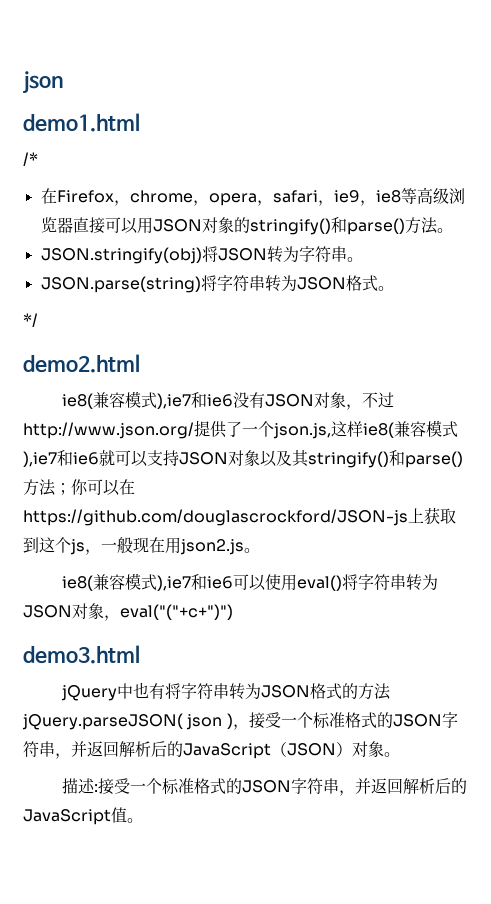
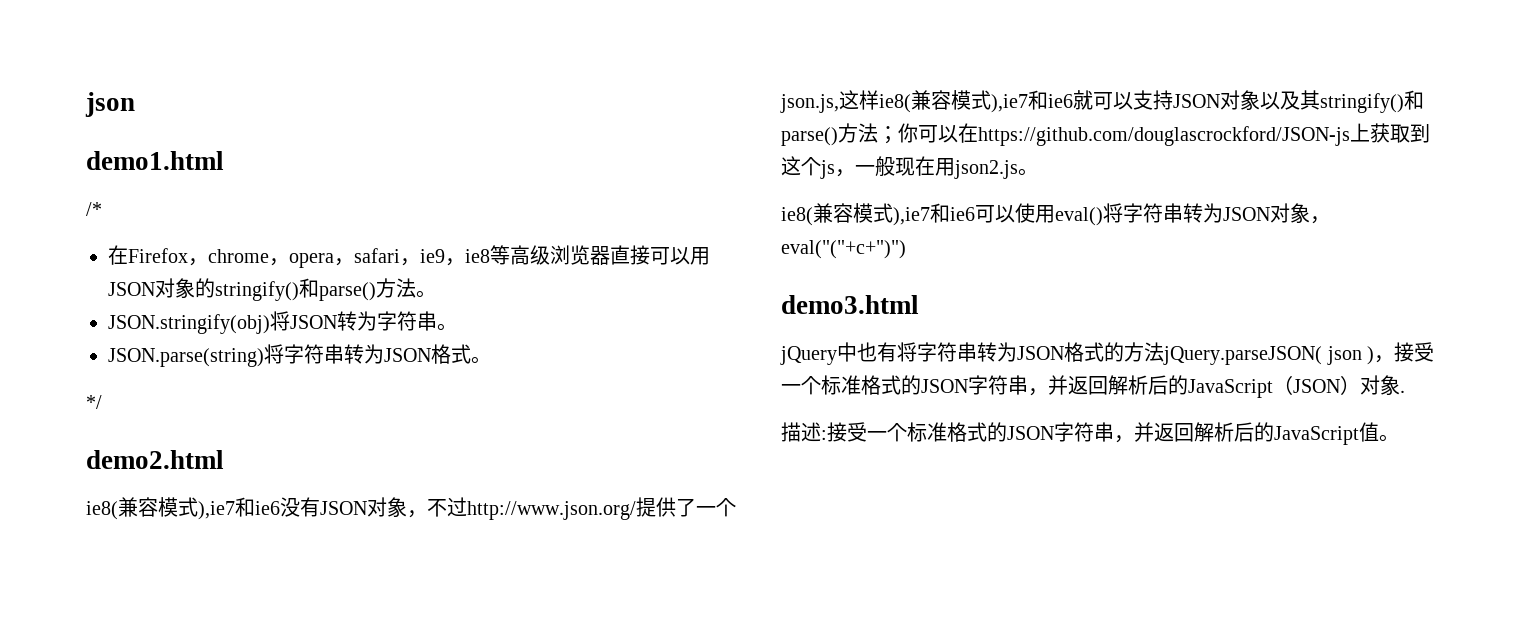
- jQuery中也有将字符串转为JSON格式的方法jQuery.parseJSON( json )，接受一个标准格式的JSON字符串，并返回解析后的JavaScript（JSON）对象。
+ jQuery中也有将字符串转为JSON格式的方法jQuery.parseJSON( json )，接受一个标准格式的JSON字符串，并返回解析后的JavaScript（JSON）对象.

